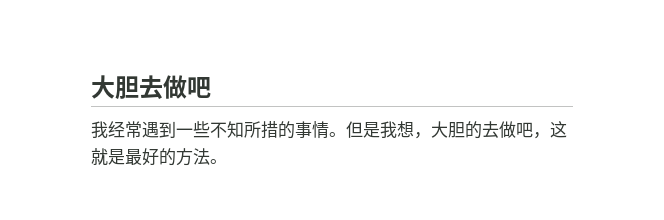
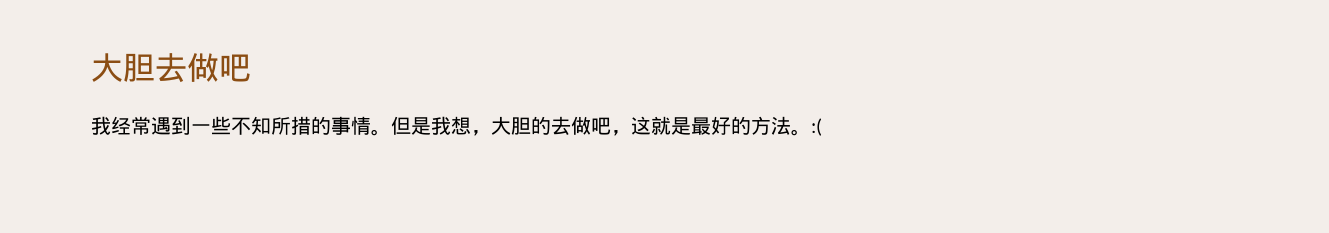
- 但是我想，大胆的去做吧，这就是最好的方法。
+ 但是我想，大胆的去做吧，这就是最好的方法。:(

